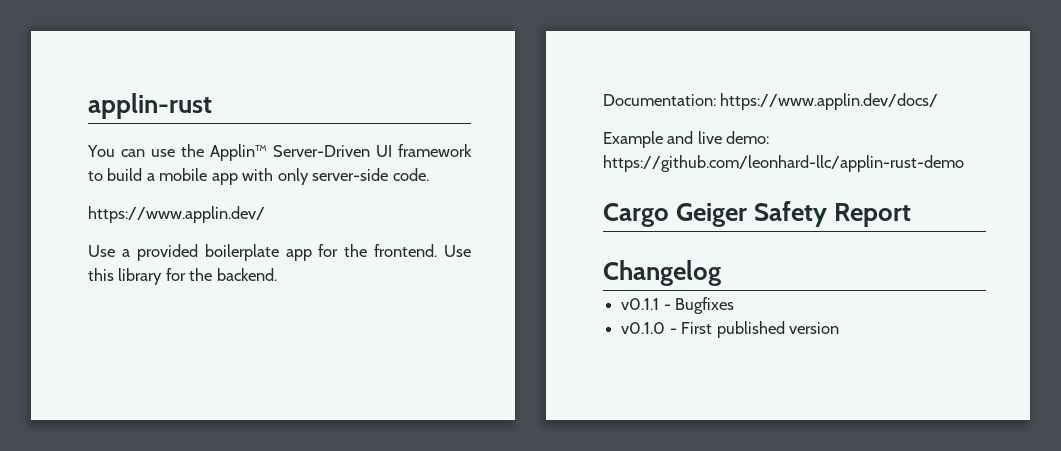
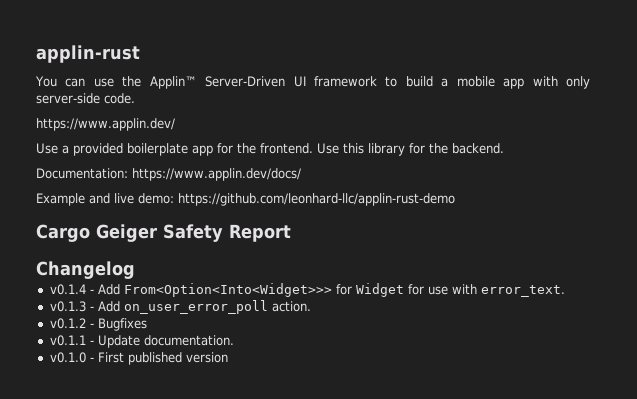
+ v0.1.4 - Add From<Option<Into<Widget>>> for Widget for use with error_text.
+ v0.1.3 - Add on_user_error_poll action.
+ v0.1.2 - Bugfixes
- v0.1.1 - Bugfixes
+ v0.1.1 - Update documentation.

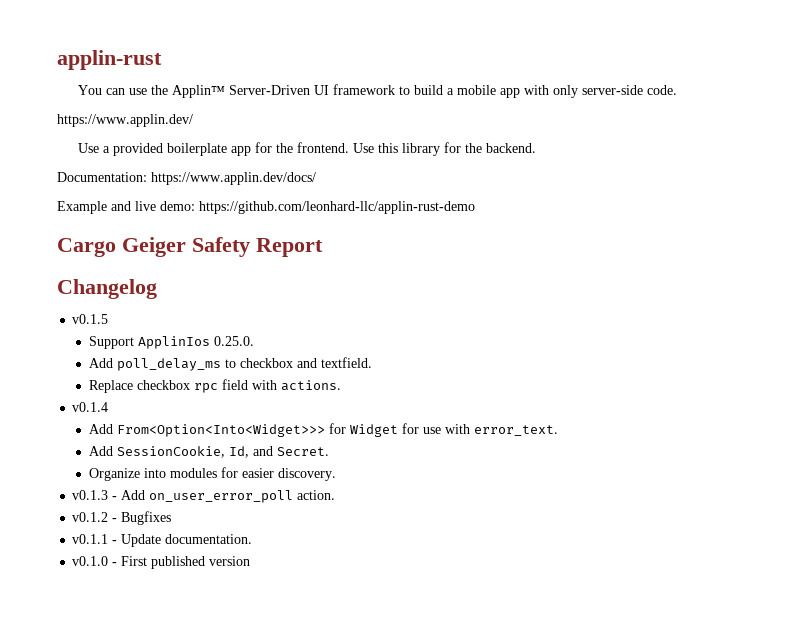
+ v0.1.5
+ Support ApplinIos 0.25.0.
+ Add poll_delay_ms to checkbox and textfield.
+ Replace checkbox rpc field with actions.
- v0.1.4 - Add From<Option<Into<Widget>>> for Widget for use with error_text.
+ v0.1.4
+ Add From<Option<Into<Widget>>> for Widget for use with error_text.
+ Add SessionCookie, Id, and Secret.
+ Organize into modules for easier discovery.

